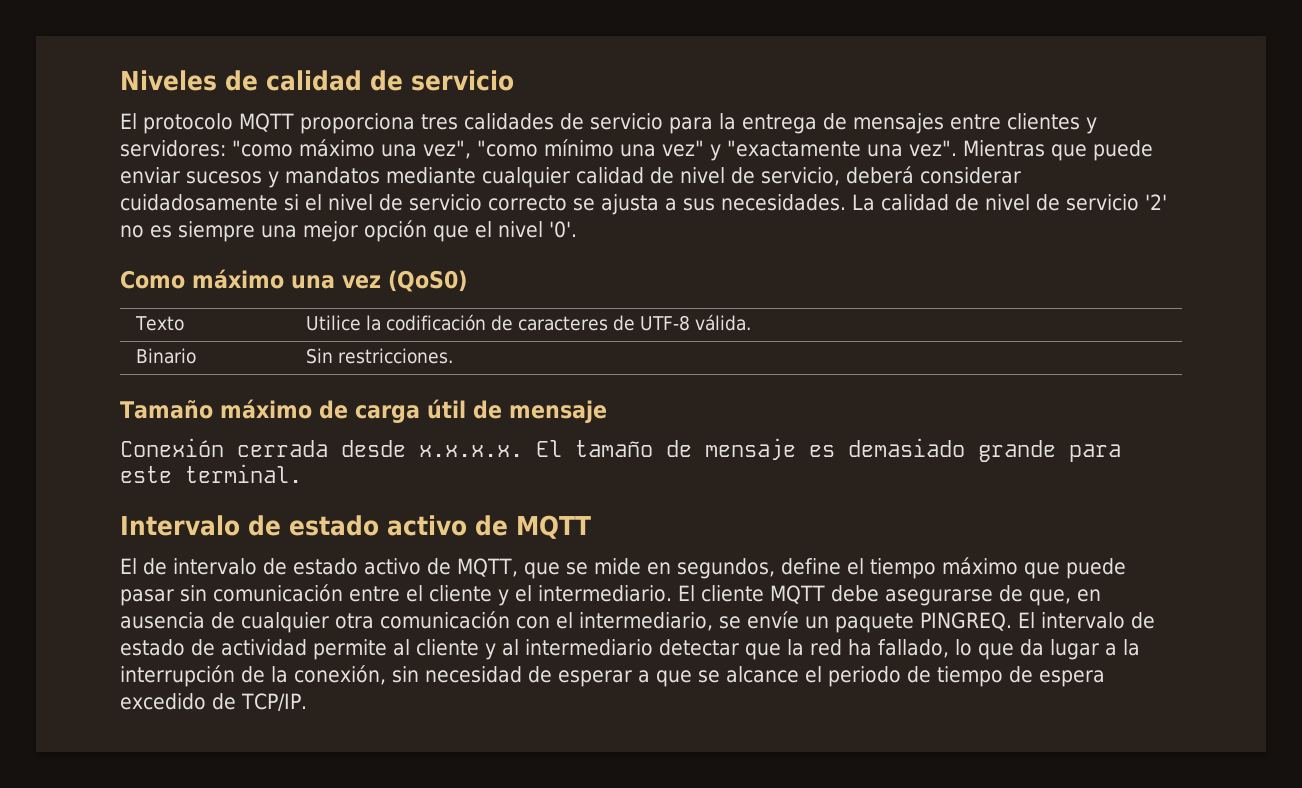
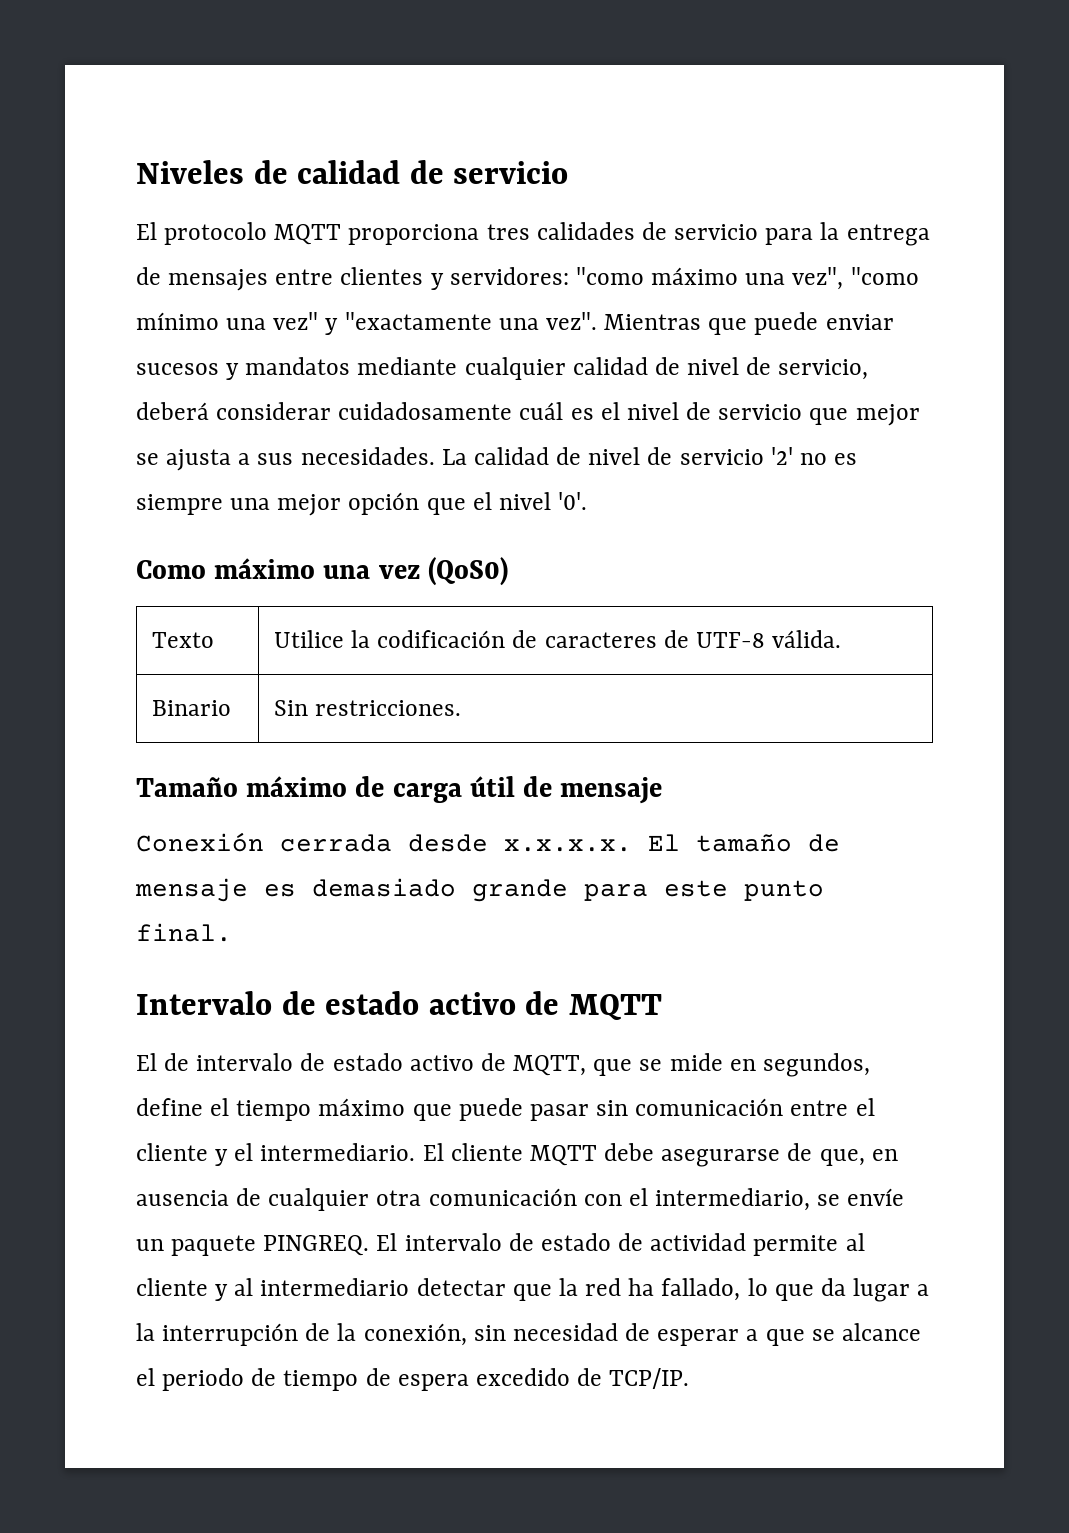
- Mientras que puede enviar sucesos y mandatos mediante cualquier calidad de nivel de servicio, deberá considerar cuidadosamente si el nivel de servicio correcto se ajusta a sus necesidades.
+ Mientras que puede enviar sucesos y mandatos mediante cualquier calidad de nivel de servicio, deberá considerar cuidadosamente cuál es el nivel de servicio que mejor se ajusta a sus necesidades.
- Conexión cerrada desde x.x.x.x. El tamaño de mensaje es demasiado grande para este terminal.
+ Conexión cerrada desde x.x.x.x. El tamaño de mensaje es demasiado grande para este punto final.

